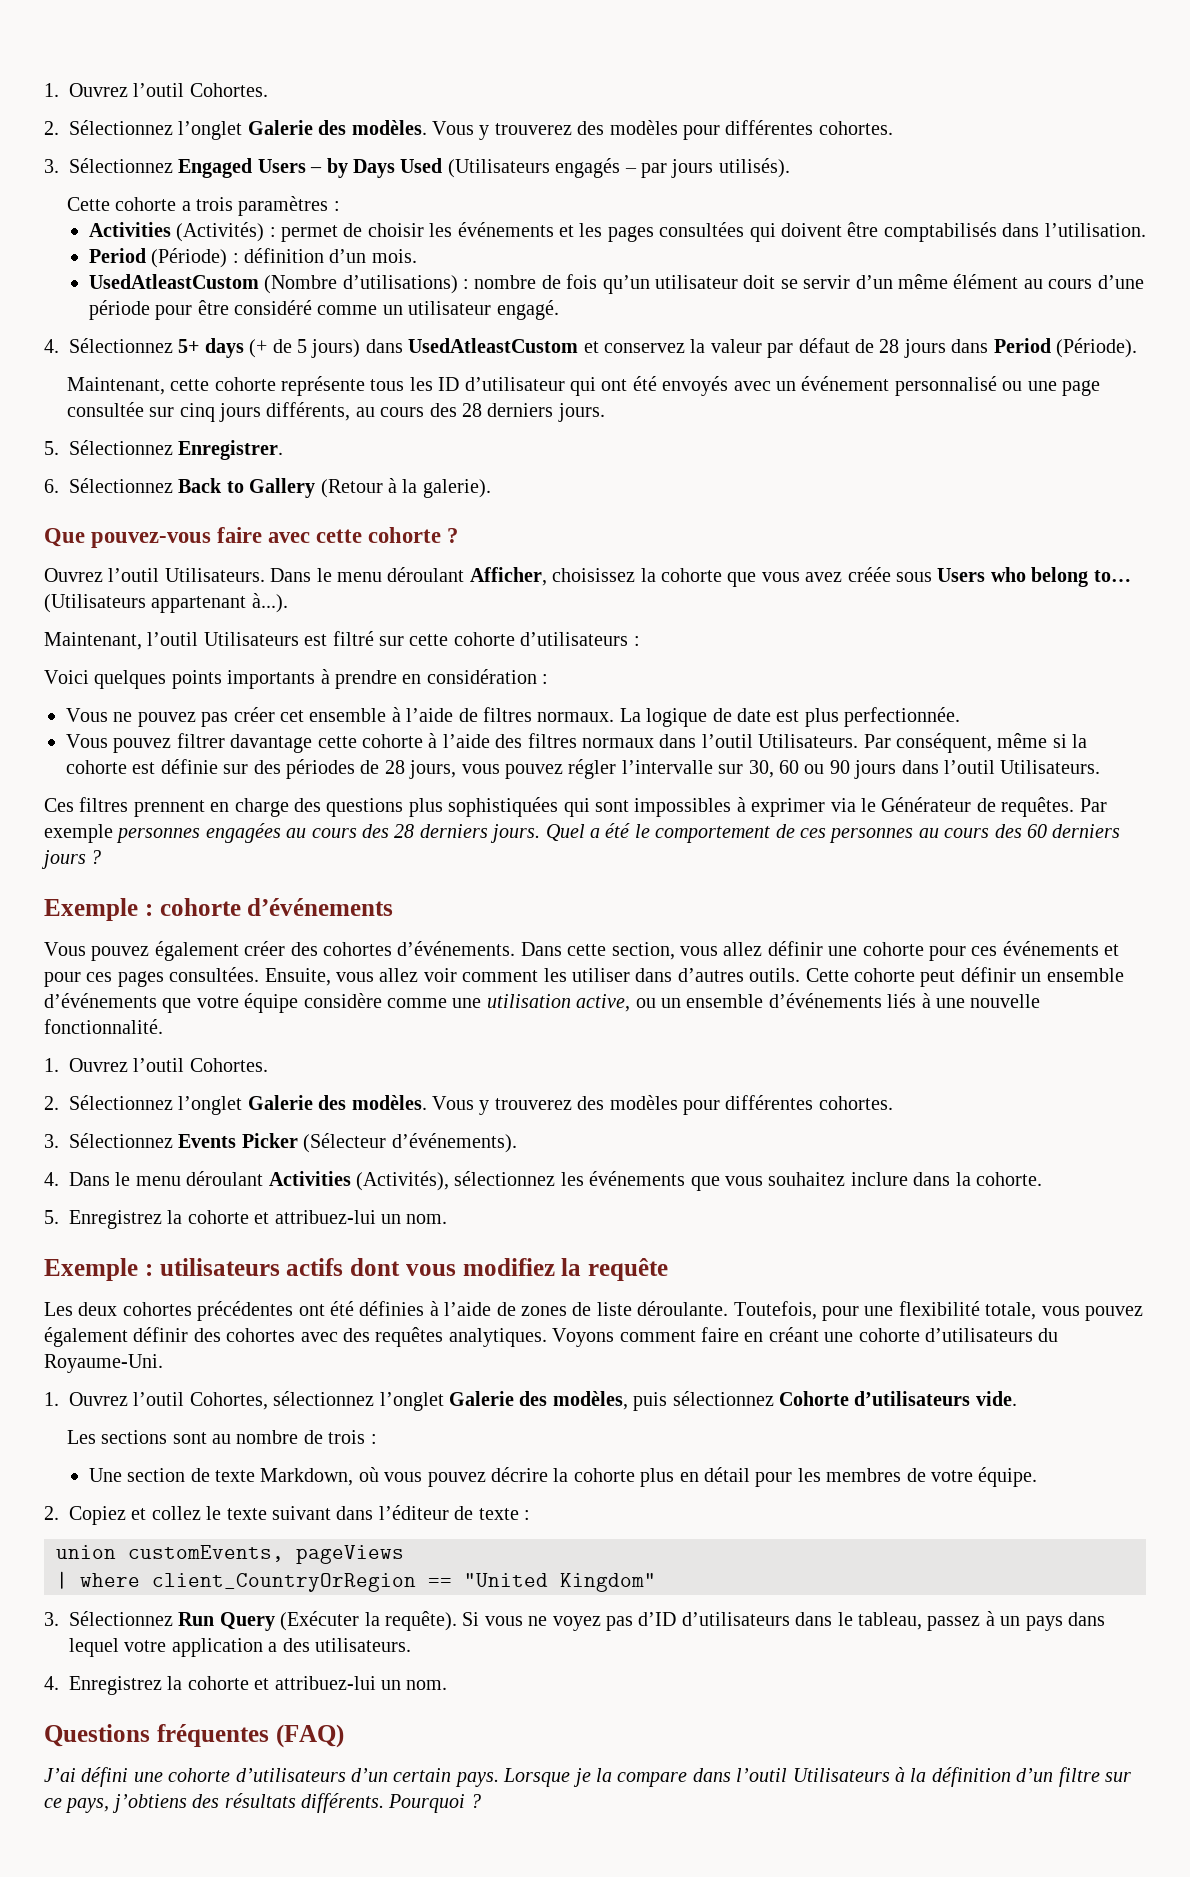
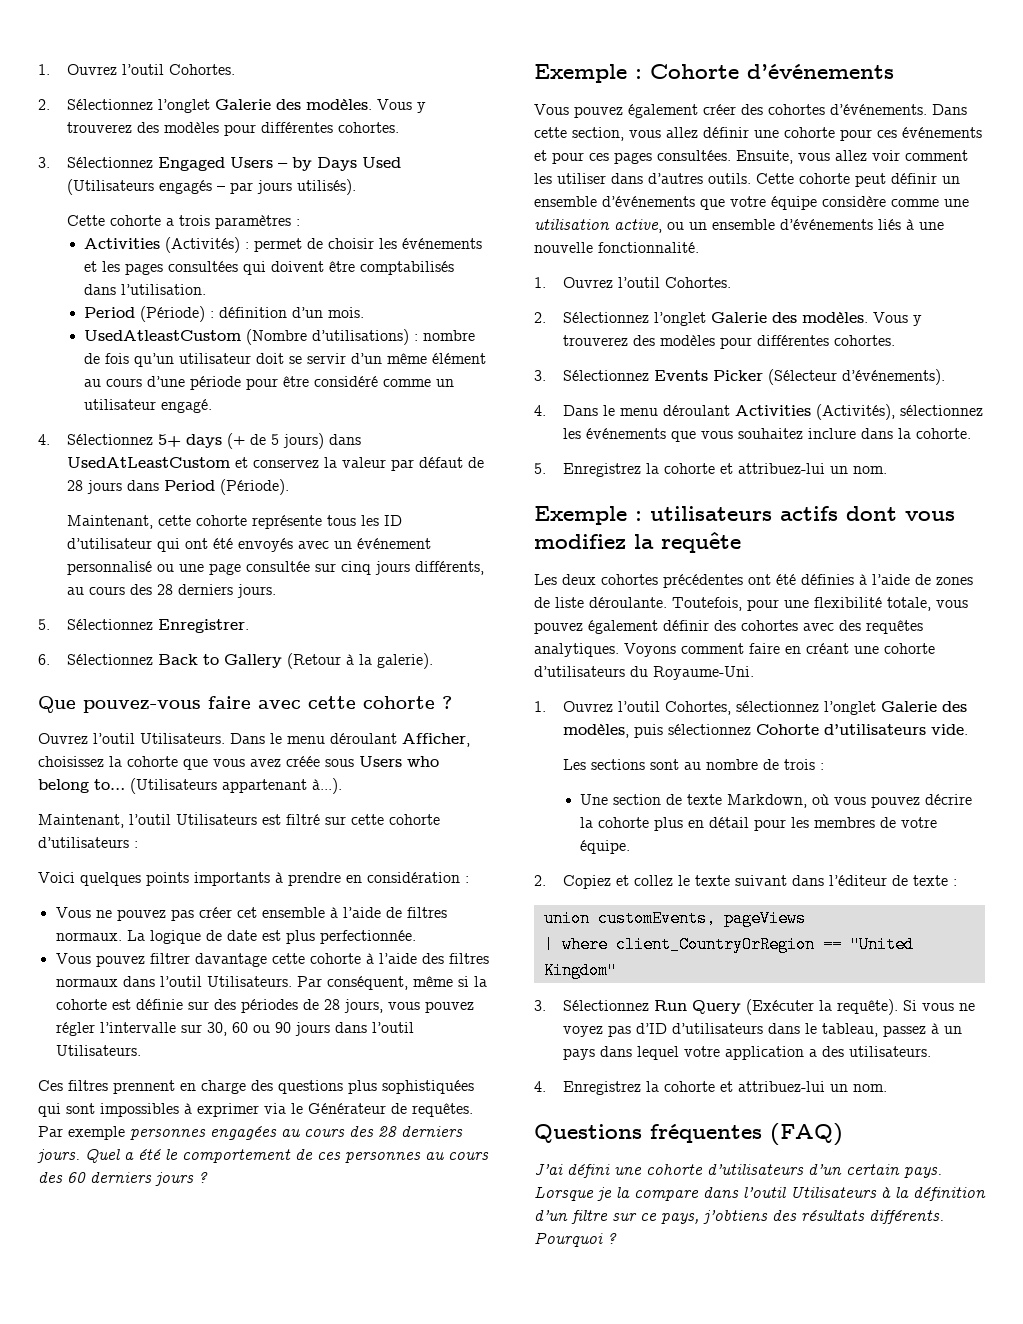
- 4. Sélectionnez 5+ days (+ de 5 jours) dans UsedAtleastCustom et conservez la valeur par défaut de 28 jours dans Period (Période).
+ 4. Sélectionnez 5+ days (+ de 5 jours) dans UsedAtLeastCustom et conservez la valeur par défaut de 28 jours dans Period (Période).
- Exemple : cohorte d’événements
+ Exemple : Cohorte d’événements

